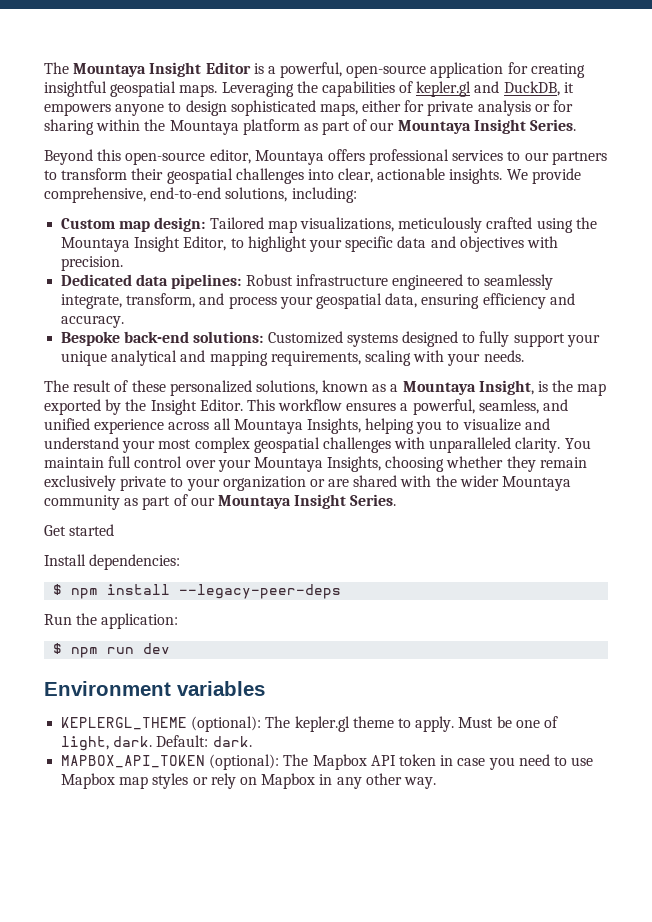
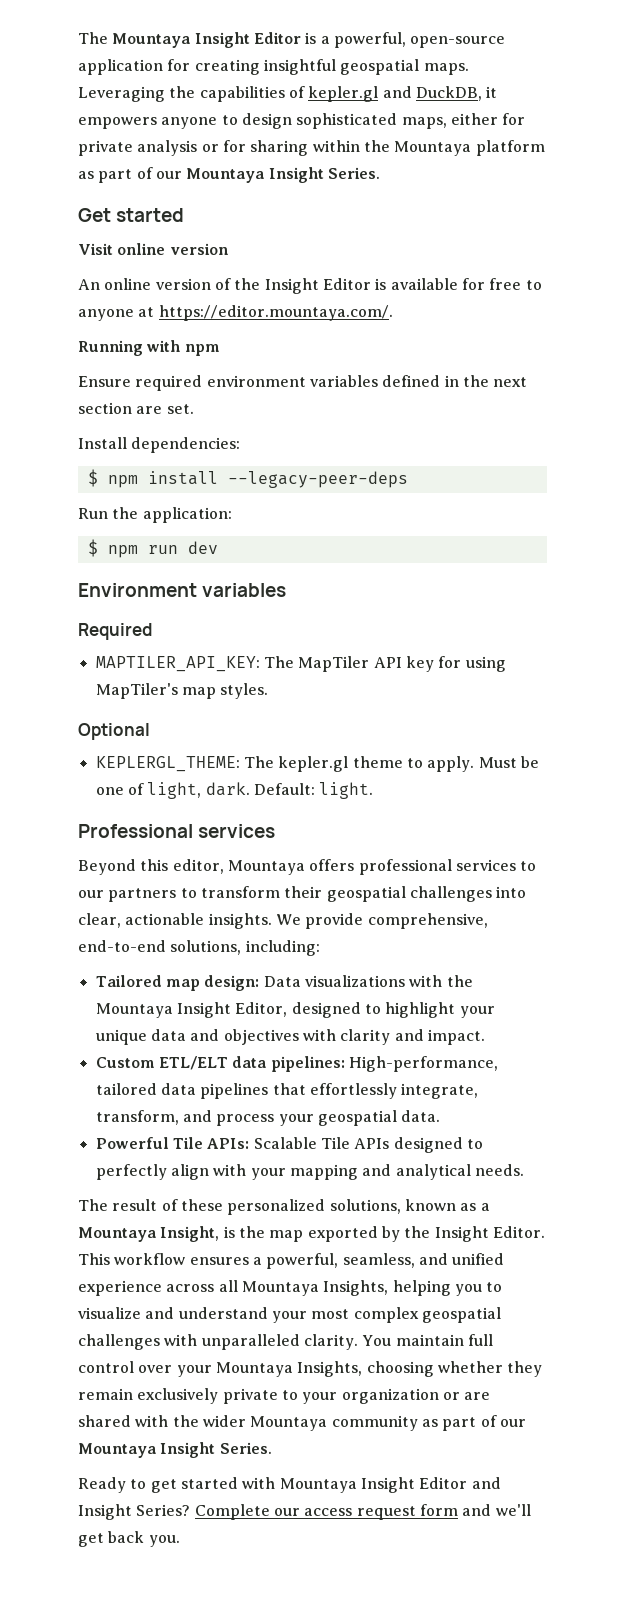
+ Get started
+ Visit online version
+ An online version of the Insight Editor is available for free to anyone at https://editor.mountaya.com/.
+ Running with npm
+ Ensure required environment variables defined in the next section are set.
+ Install dependencies:
+ $ npm install --legacy-peer-deps
+ Run the application:
+ $ npm run dev
+ Environment variables
+ Required
+ MAPTILER_API_KEY: The MapTiler API key for using MapTiler's map styles.
+ Optional
+ KEPLERGL_THEME: The kepler.gl theme to apply. Must be one of light, dark. Default: light.
+ Professional services
- Beyond this open-source editor, Mountaya offers professional services to our partners to transform their geospatial challenges into clear, actionable insights.
+ Beyond this editor, Mountaya offers professional services to our partners to transform their geospatial challenges into clear, actionable insights.
- Custom map design: Tailored map visualizations, meticulously crafted using the Mountaya Insight Editor, to highlight your specific data and objectives with precision.
- Dedicated data pipelines: Robust infrastructure engineered to seamlessly integrate, transform, and process your geospatial data, ensuring efficiency and accuracy.
- Bespoke back-end solutions: Customized systems designed to fully support your unique analytical and mapping requirements, scaling with your needs.
+ Tailored map design: Data visualizations with the Mountaya Insight Editor, designed to highlight your unique data and objectives with clarity and impact.
+ Custom ETL/ELT data pipelines: High-performance, tailored data pipelines that effortlessly integrate, transform, and process your geospatial data.
+ Powerful Tile APIs: Scalable Tile APIs designed to perfectly align with your mapping and analytical needs.
- Get started
- Install dependencies:
- $ npm install --legacy-peer-deps
- Run the application:
- $ npm run dev
- Environment variables
- KEPLERGL_THEME (optional): The kepler.gl theme to apply. Must be one of light, dark. Default: dark.
- MAPBOX_API_TOKEN (optional): The Mapbox API token in case you need to use Mapbox map styles or rely on Mapbox in any other way.
+ Ready to get started with Mountaya Insight Editor and Insight Series? Complete our access request form and we'll get back you.

